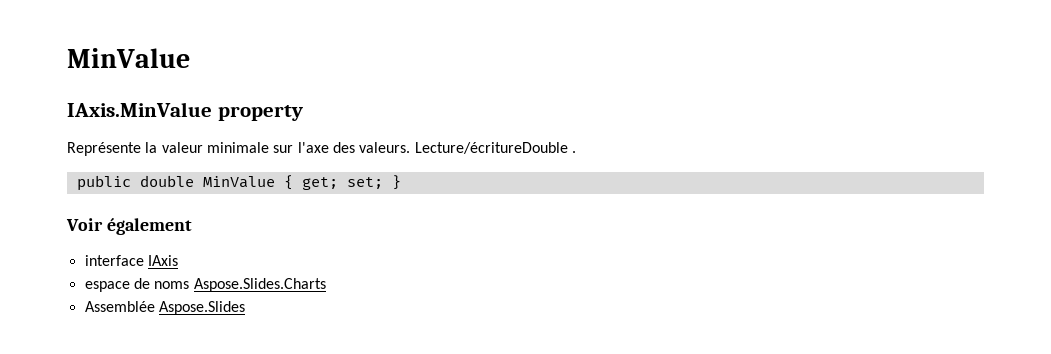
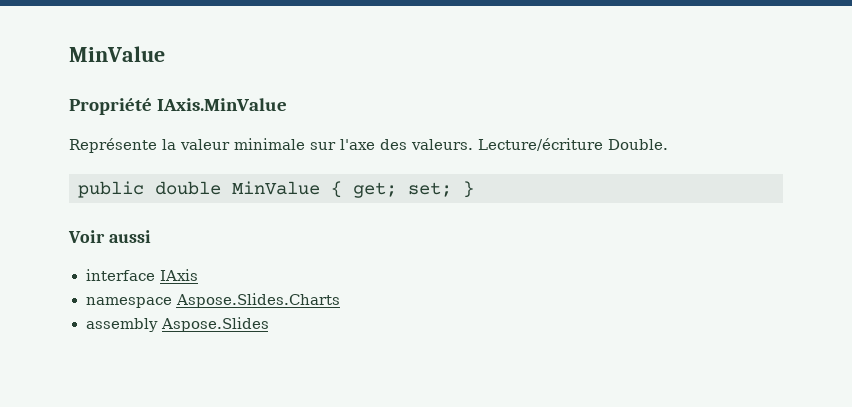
- IAxis.MinValue property
+ Propriété IAxis.MinValue
- Lecture/écritureDouble .
+ Lecture/écriture Double.
- Voir également
+ Voir aussi
- espace de noms Aspose.Slides.Charts
+ namespace Aspose.Slides.Charts
- Assemblée Aspose.Slides
+ assembly Aspose.Slides

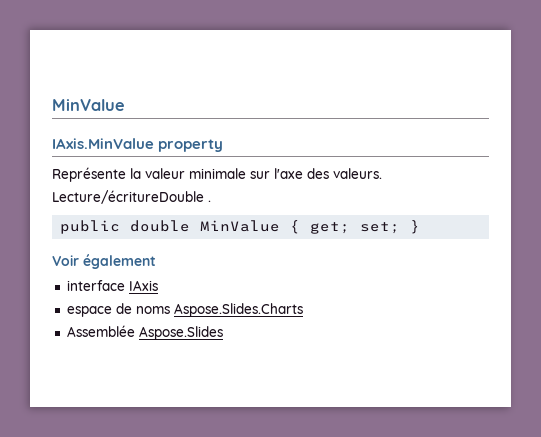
- Propriété IAxis.MinValue
+ IAxis.MinValue property
- Lecture/écriture Double.
+ Lecture/écritureDouble .
- Voir aussi
+ Voir également
- namespace Aspose.Slides.Charts
+ espace de noms Aspose.Slides.Charts
- assembly Aspose.Slides
+ Assemblée Aspose.Slides

